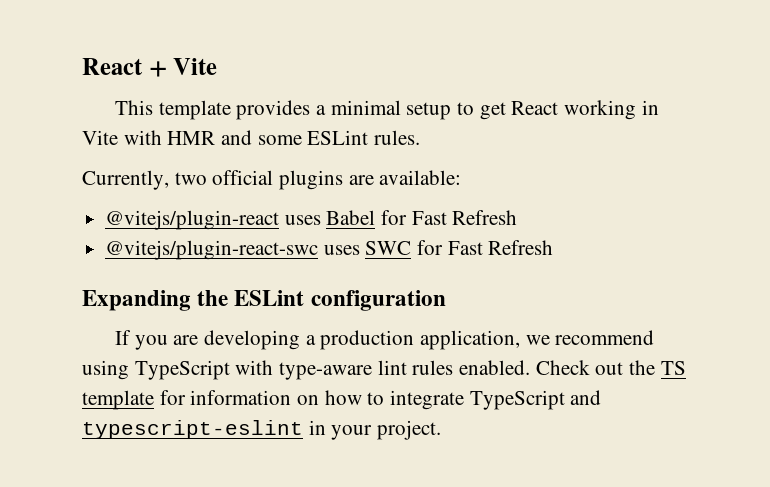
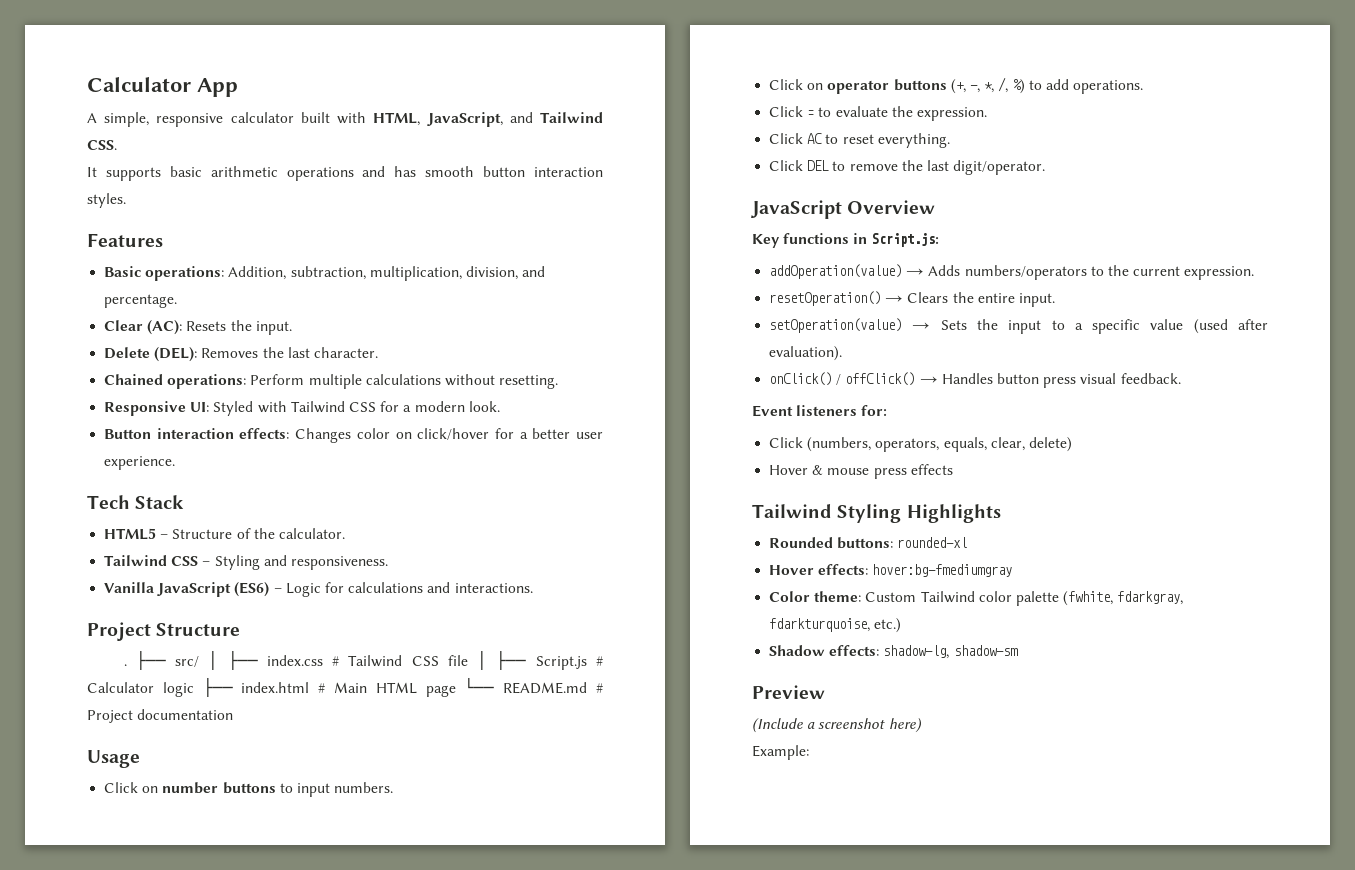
- React + Vite
- This template provides a minimal setup to get React working in Vite with HMR and some ESLint rules.
- Currently, two official plugins are available:
- @vitejs/plugin-react uses Babel for Fast Refresh
- @vitejs/plugin-react-swc uses SWC for Fast Refresh
- Expanding the ESLint configuration
- If you are developing a production application, we recommend using TypeScript with type-aware lint rules enabled. Check out the TS template for information on how to integrate TypeScript and typescript-eslint in your project.
+ Calculator App
+ A simple, responsive calculator built with HTML, JavaScript, and Tailwind CSS.
+ It supports basic arithmetic operations and has smooth button interaction styles.
+ Features
+ Basic operations: Addition, subtraction, multiplication, division, and percentage.
+ Clear (AC): Resets the input.
+ Delete (DEL): Removes the last character.
+ Chained operations: Perform multiple calculations without resetting.
+ Responsive UI: Styled with Tailwind CSS for a modern look.
+ Button interaction effects: Changes color on click/hover for a better user experience.
+ Tech Stack
+ HTML5 – Structure of the calculator.
+ Tailwind CSS – Styling and responsiveness.
+ Vanilla JavaScript (ES6) – Logic for calculations and interactions.
+ Project Structure
+ . ├── src/ │ ├── index.css # Tailwind CSS file │ ├── Script.js # Calculator logic ├── index.html # Main HTML page └── README.md # Project documentation
+ Usage
+ Click on number buttons to input numbers.
+ Click on operator buttons (+, -, *, /, %) to add operations.
+ Click = to evaluate the expression.
+ Click AC to reset everything.
+ Click DEL to remove the last digit/operator.
+ JavaScript Overview
+ Key functions in Script.js:
+ addOperation(value) → Adds numbers/operators to the current expression.
+ resetOperation() → Clears the entire input.
+ setOperation(value) → Sets the input to a specific value (used after evaluation).
+ onClick() / offClick() → Handles button press visual feedback.
+ Event listeners for:
+ Click (numbers, operators, equals, clear, delete)
+ Hover & mouse press effects
+ Tailwind Styling Highlights
+ Rounded buttons: rounded-xl
+ Hover effects: hover:bg-fmediumgray
+ Color theme: Custom Tailwind color palette (fwhite, fdarkgray, fdarkturquoise, etc.)
+ Shadow effects: shadow-lg, shadow-sm
+ Preview
+ (Include a screenshot here)
+ Example:

